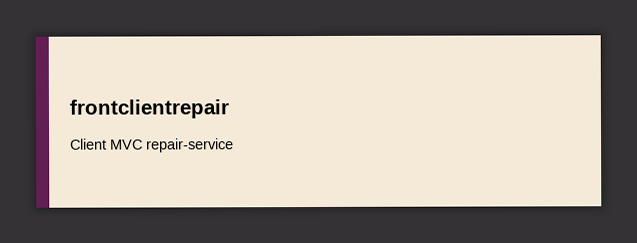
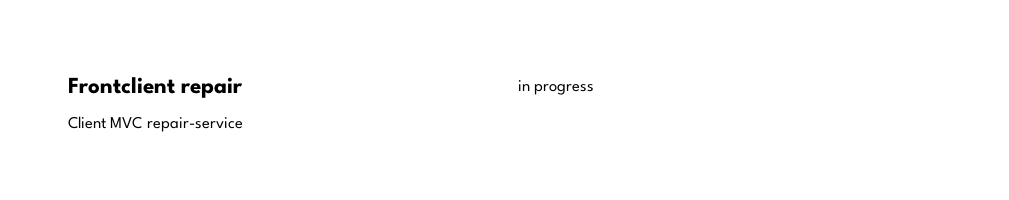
- frontclientrepair
+ Frontclient repair
+ in progress

